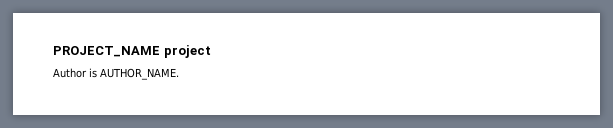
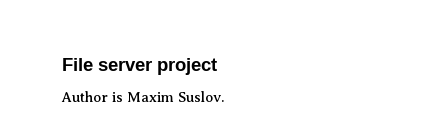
- PROJECT_NAME project
+ File server project
- Author is AUTHOR_NAME.
+ Author is Maxim Suslov.

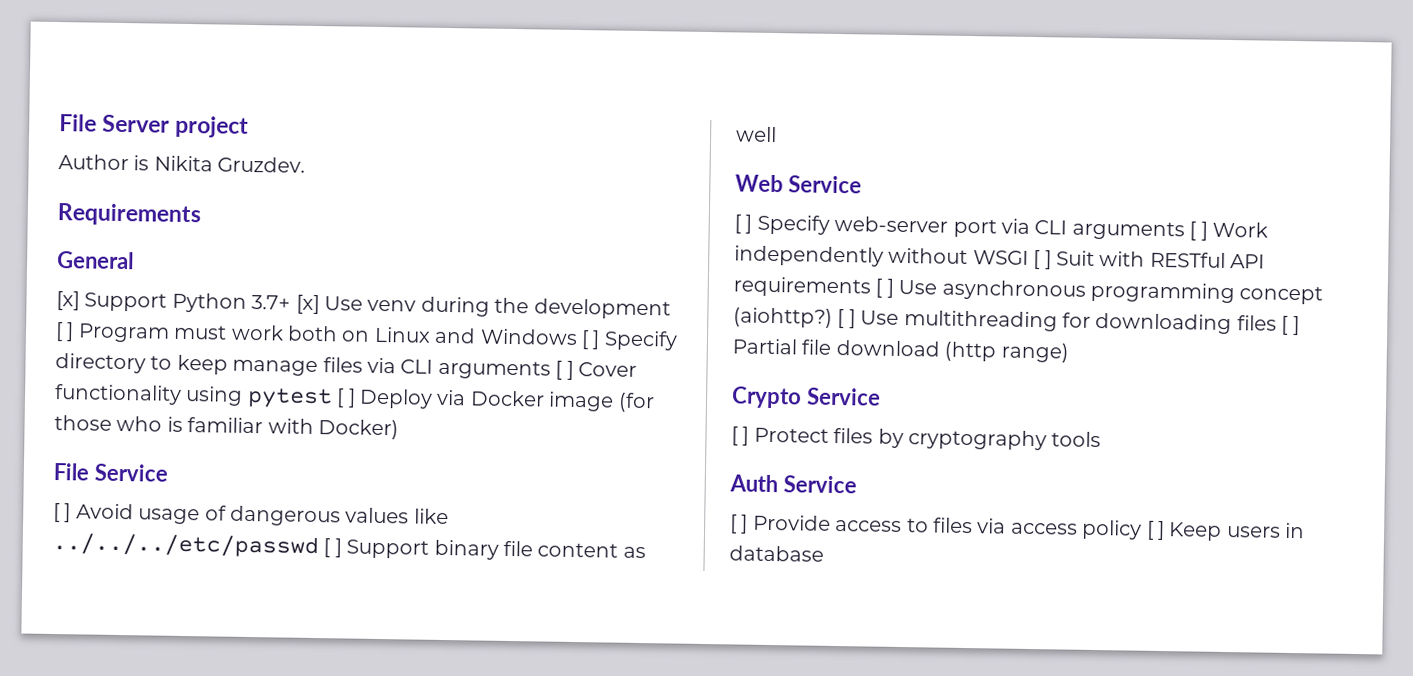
- File server project
+ File Server project
- Author is Maxim Suslov.
+ Author is Nikita Gruzdev.
+ Requirements
+ General
+ [x] Support Python 3.7+ [x] Use venv during the development [ ] Program must work both on Linux and Windows [ ] Specify directory to keep manage files via CLI arguments [ ] Cover functionality using pytest [ ] Deploy via Docker image (for those who is familiar with Docker)
+ File Service
+ [ ] Avoid usage of dangerous values like ../../../etc/passwd [ ] Support binary file content as well
+ Web Service
+ [ ] Specify web-server port via CLI arguments [ ] Work independently without WSGI [ ] Suit with RESTful API requirements [ ] Use asynchronous programming concept (aiohttp?) [ ] Use multithreading for downloading files [ ] Partial file download (http range)
+ Crypto Service
+ [ ] Protect files by cryptography tools
+ Auth Service
+ [ ] Provide access to files via access policy [ ] Keep users in database

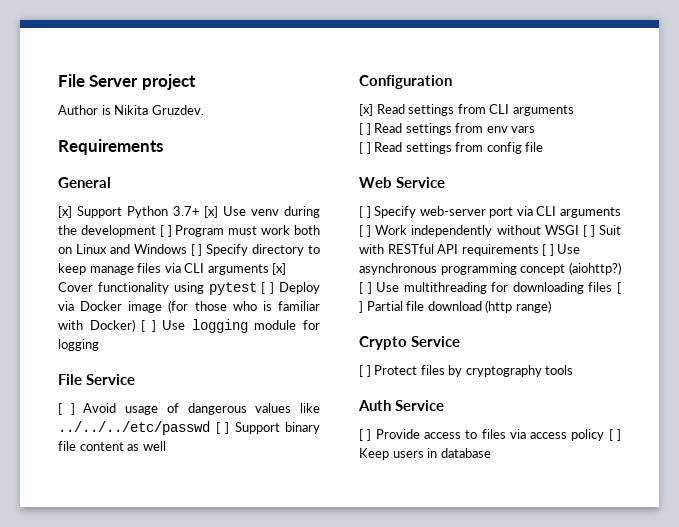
- [x] Support Python 3.7+ [x] Use venv during the development [ ] Program must work both on Linux and Windows [ ] Specify directory to keep manage files via CLI arguments [ ] Cover functionality using pytest [ ] Deploy via Docker image (for those who is familiar with Docker)
+ [x] Support Python 3.7+ [x] Use venv during the development [ ] Program must work both on Linux and Windows [ ] Specify directory to keep manage files via CLI arguments [x] Cover functionality using pytest [ ] Deploy via Docker image (for those who is familiar with Docker) [ ] Use logging module for logging
+ Configuration
+ [x] Read settings from CLI arguments
+ [ ] Read settings from env vars
+ [ ] Read settings from config file

